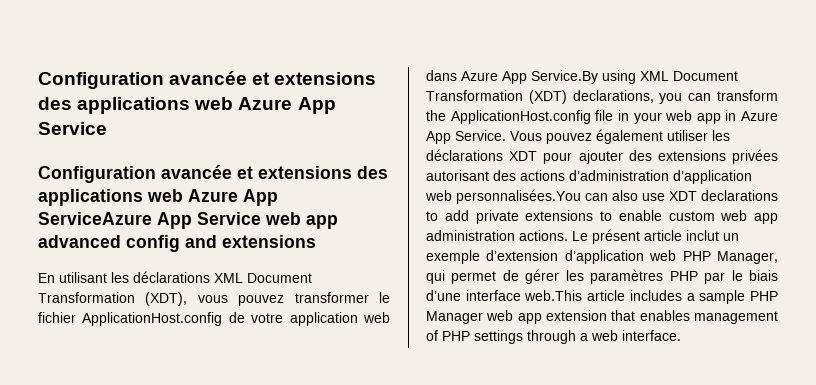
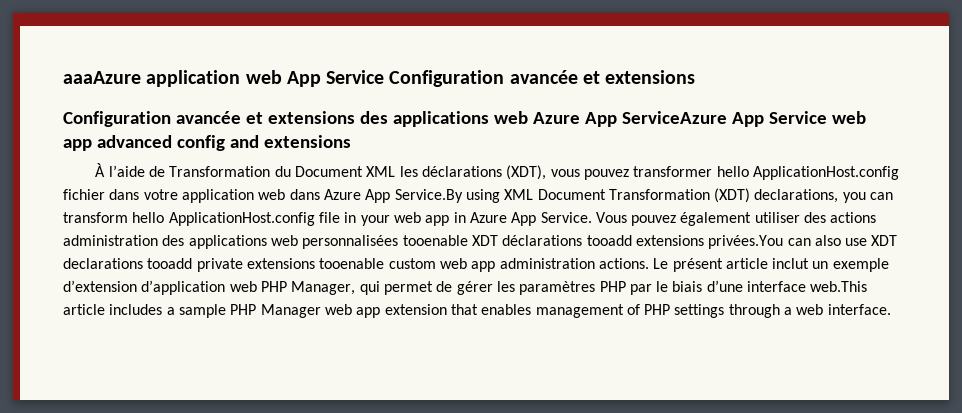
- Configuration avancée et extensions des applications web Azure App Service
+ aaaAzure application web App Service Configuration avancée et extensions
- En utilisant les déclarations XML Document Transformation (XDT), vous pouvez transformer le fichier ApplicationHost.config de votre application web dans Azure App Service.By using XML Document Transformation (XDT) declarations, you can transform the ApplicationHost.config file in your web app in Azure App Service.
+ À l’aide de Transformation du Document XML les déclarations (XDT), vous pouvez transformer hello ApplicationHost.config fichier dans votre application web dans Azure App Service.By using XML Document Transformation (XDT) declarations, you can transform hello ApplicationHost.config file in your web app in Azure App Service.
- Vous pouvez également utiliser les déclarations XDT pour ajouter des extensions privées autorisant des actions d’administration d’application web personnalisées.You can also use XDT declarations to add private extensions to enable custom web app administration actions.
+ Vous pouvez également utiliser des actions administration des applications web personnalisées tooenable XDT déclarations tooadd extensions privées.You can also use XDT declarations tooadd private extensions tooenable custom web app administration actions.

